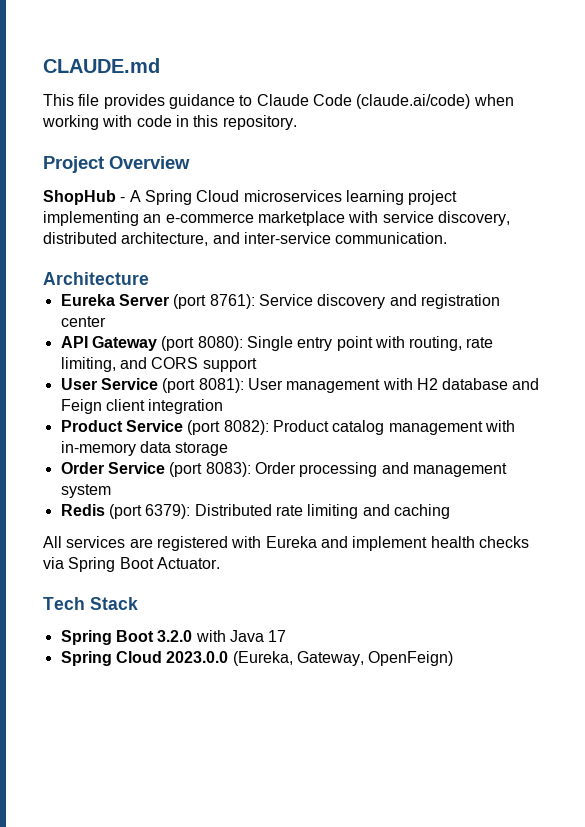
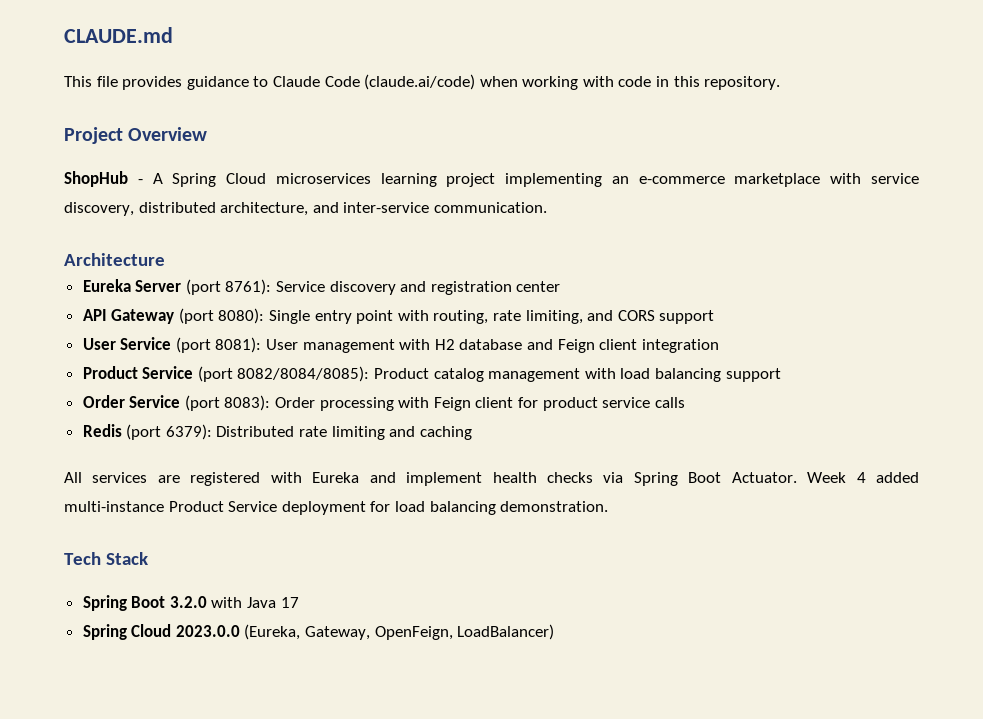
- Product Service (port 8082): Product catalog management with in-memory data storage
+ Product Service (port 8082/8084/8085): Product catalog management with load balancing support
- Order Service (port 8083): Order processing and management system
+ Order Service (port 8083): Order processing with Feign client for product service calls
+ Week 4 added multi-instance Product Service deployment for load balancing demonstration.
- Spring Cloud 2023.0.0 (Eureka, Gateway, OpenFeign)
+ Spring Cloud 2023.0.0 (Eureka, Gateway, OpenFeign, LoadBalancer)

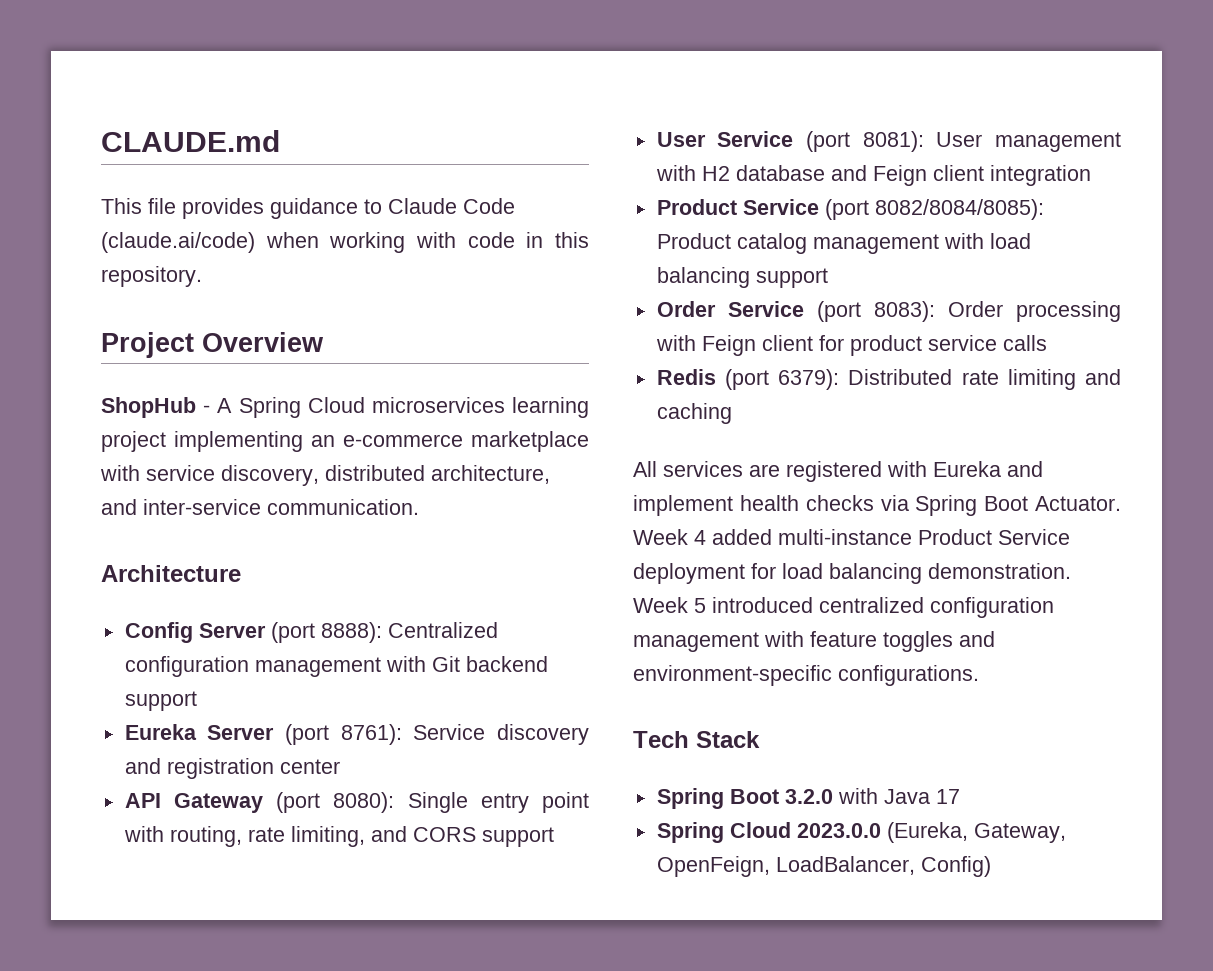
+ Config Server (port 8888): Centralized configuration management with Git backend support
+ Week 5 introduced centralized configuration management with feature toggles and environment-specific configurations.
- Spring Cloud 2023.0.0 (Eureka, Gateway, OpenFeign, LoadBalancer)
+ Spring Cloud 2023.0.0 (Eureka, Gateway, OpenFeign, LoadBalancer, Config)

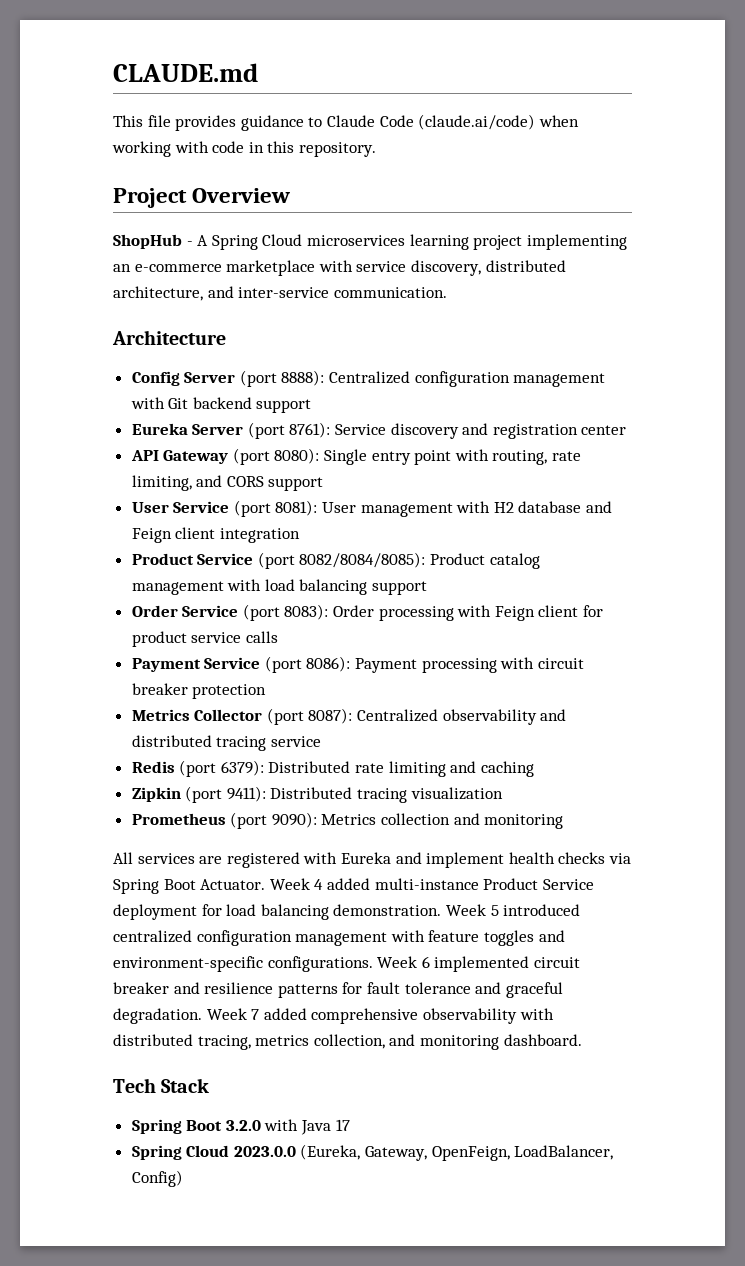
+ Payment Service (port 8086): Payment processing with circuit breaker protection
+ Metrics Collector (port 8087): Centralized observability and distributed tracing service
+ Zipkin (port 9411): Distributed tracing visualization
+ Prometheus (port 9090): Metrics collection and monitoring
+ Week 6 implemented circuit breaker and resilience patterns for fault tolerance and graceful degradation. Week 7 added comprehensive observability with distributed tracing, metrics collection, and monitoring dashboard.

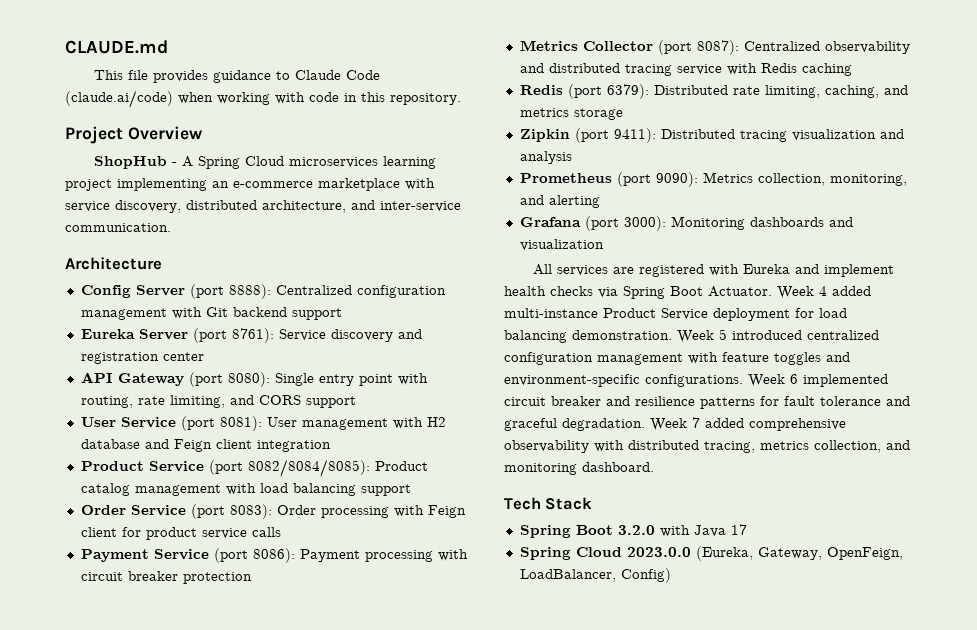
- Metrics Collector (port 8087): Centralized observability and distributed tracing service
+ Metrics Collector (port 8087): Centralized observability and distributed tracing service with Redis caching
- Redis (port 6379): Distributed rate limiting and caching
+ Redis (port 6379): Distributed rate limiting, caching, and metrics storage
- Zipkin (port 9411): Distributed tracing visualization
+ Zipkin (port 9411): Distributed tracing visualization and analysis
- Prometheus (port 9090): Metrics collection and monitoring
+ Prometheus (port 9090): Metrics collection, monitoring, and alerting
+ Grafana (port 3000): Monitoring dashboards and visualization

